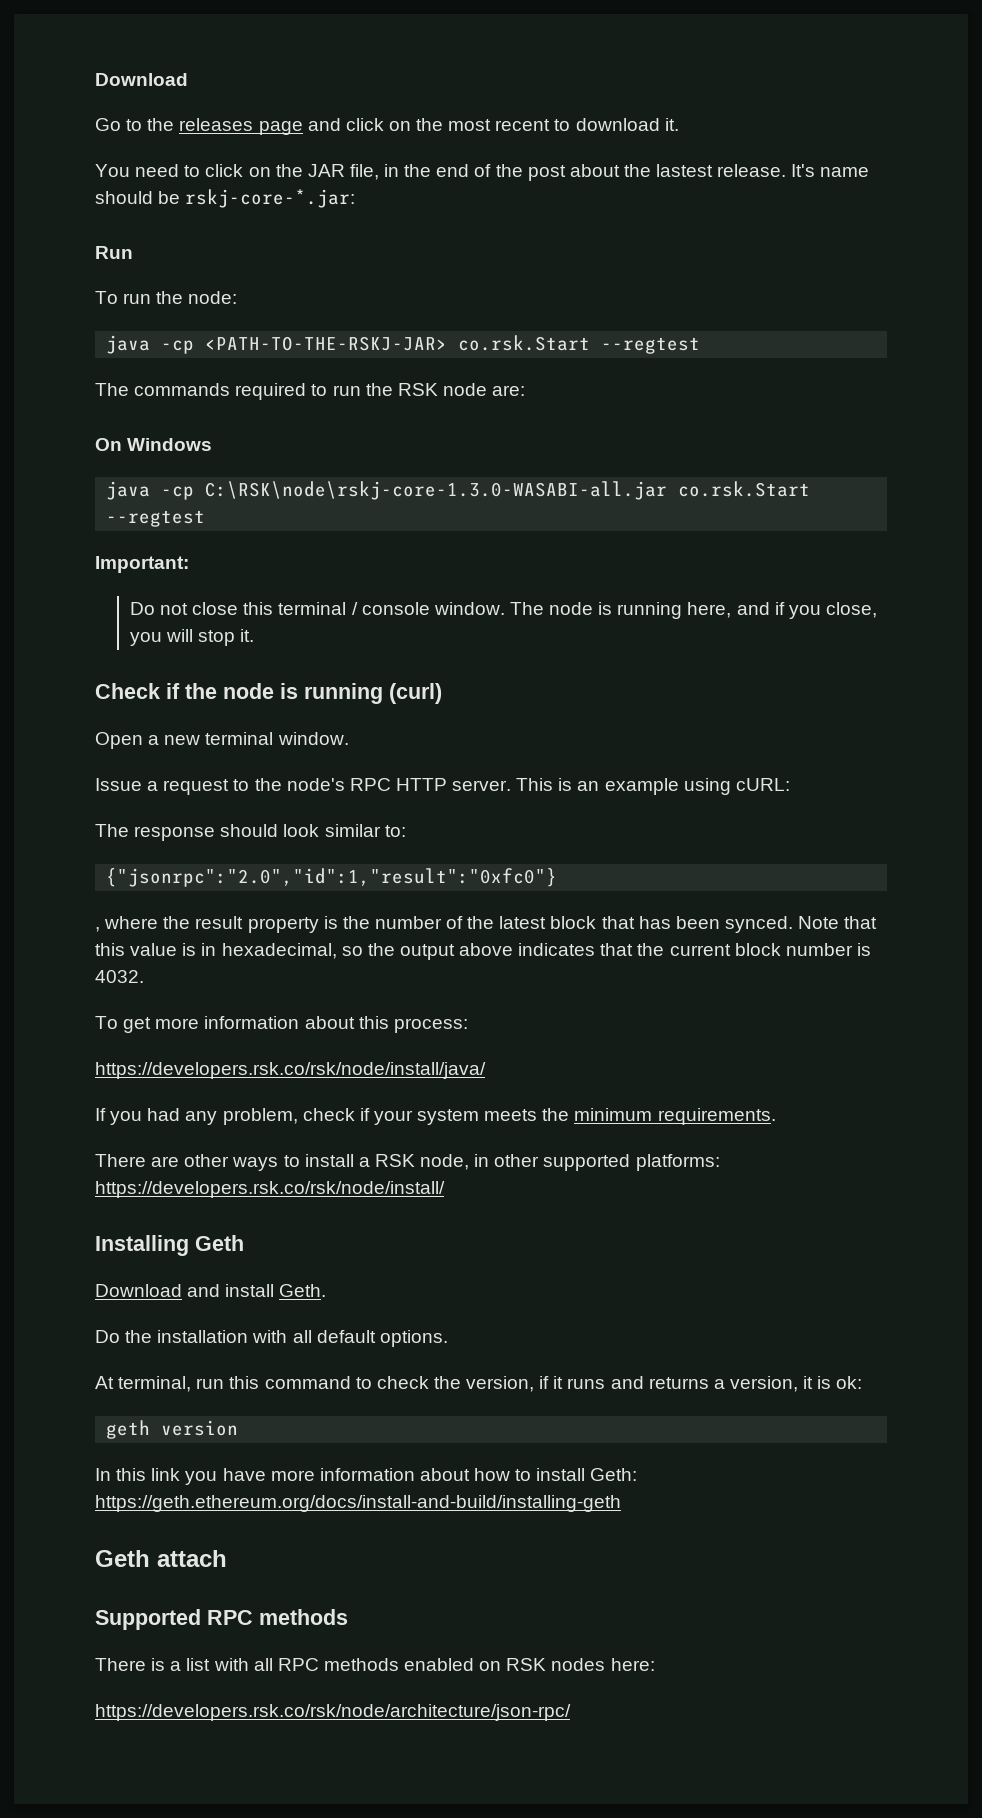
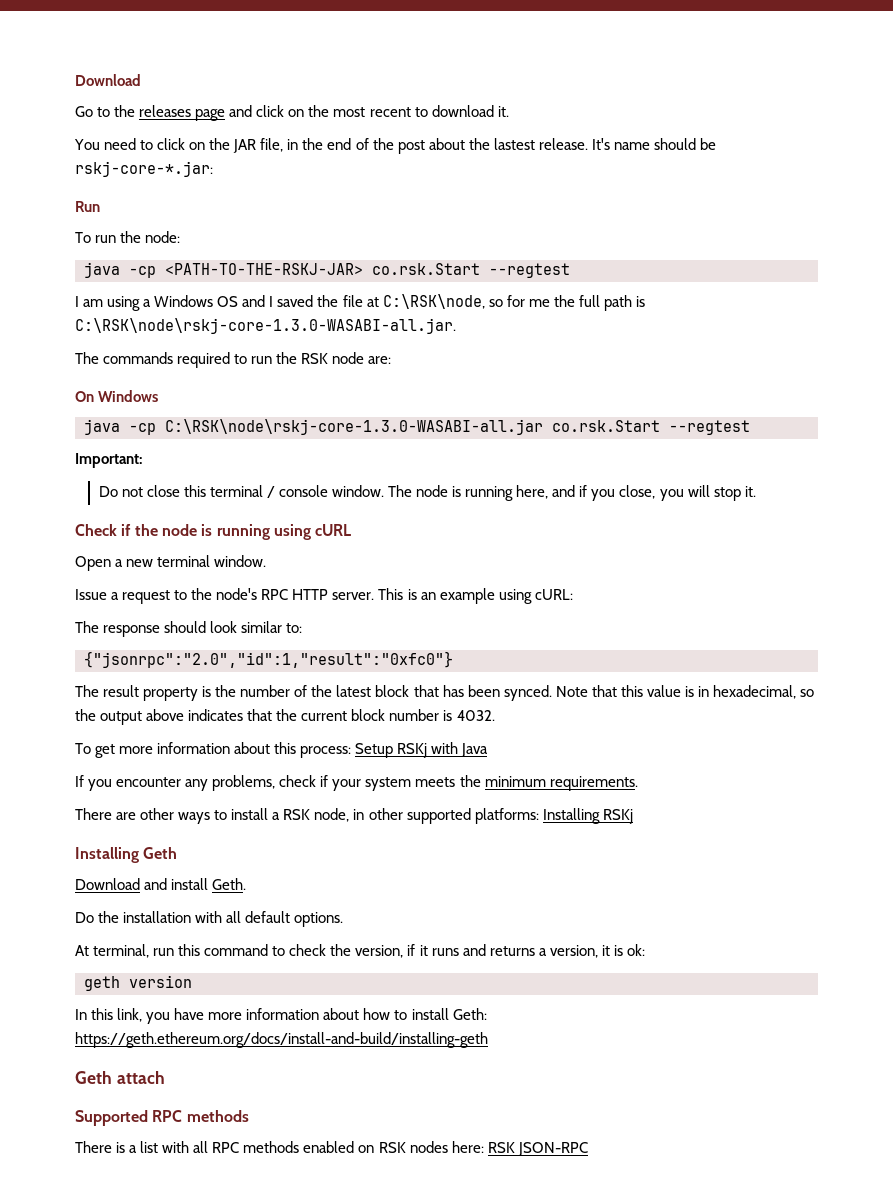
+ I am using a Windows OS and I saved the file at C:\RSK\node, so for me the full path is C:\RSK\node\rskj-core-1.3.0-WASABI-all.jar.
- Check if the node is running (curl)
+ Check if the node is running using cURL
- , where the result property is the number of the latest block that has been synced.
+ The result property is the number of the latest block that has been synced.
- To get more information about this process:
- https://developers.rsk.co/rsk/node/install/java/
+ To get more information about this process: Setup RSKj with Java
- If you had any problem, check if your system meets the minimum requirements.
+ If you encounter any problems, check if your system meets the minimum requirements.
- There are other ways to install a RSK node, in other supported platforms: https://developers.rsk.co/rsk/node/install/
+ There are other ways to install a RSK node, in other supported platforms: Installing RSKj
- In this link you have more information about how to install Geth: https://geth.ethereum.org/docs/install-and-build/installing-geth
+ In this link, you have more information about how to install Geth: https://geth.ethereum.org/docs/install-and-build/installing-geth
- There is a list with all RPC methods enabled on RSK nodes here:
- https://developers.rsk.co/rsk/node/architecture/json-rpc/
+ There is a list with all RPC methods enabled on RSK nodes here: RSK JSON-RPC

